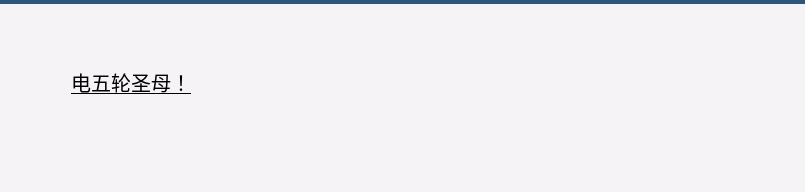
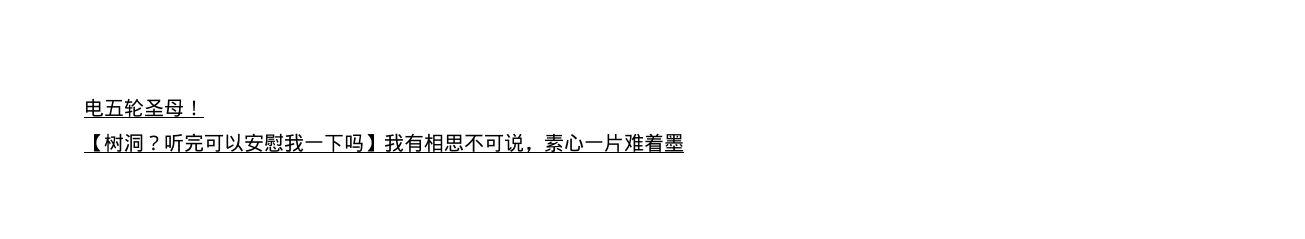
+ 【树洞？听完可以安慰我一下吗】我有相思不可说，素心一片难着墨

